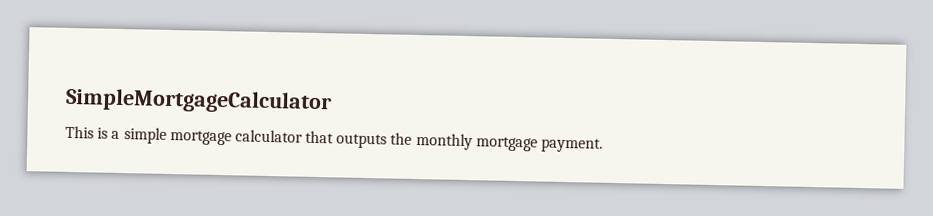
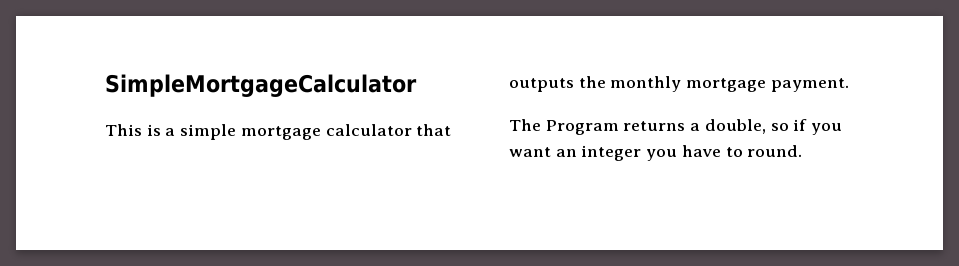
+ The Program returns a double, so if you want an integer you have to round.

